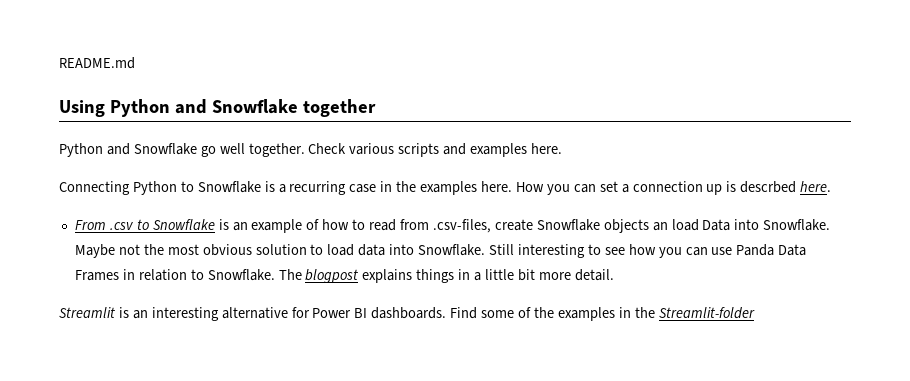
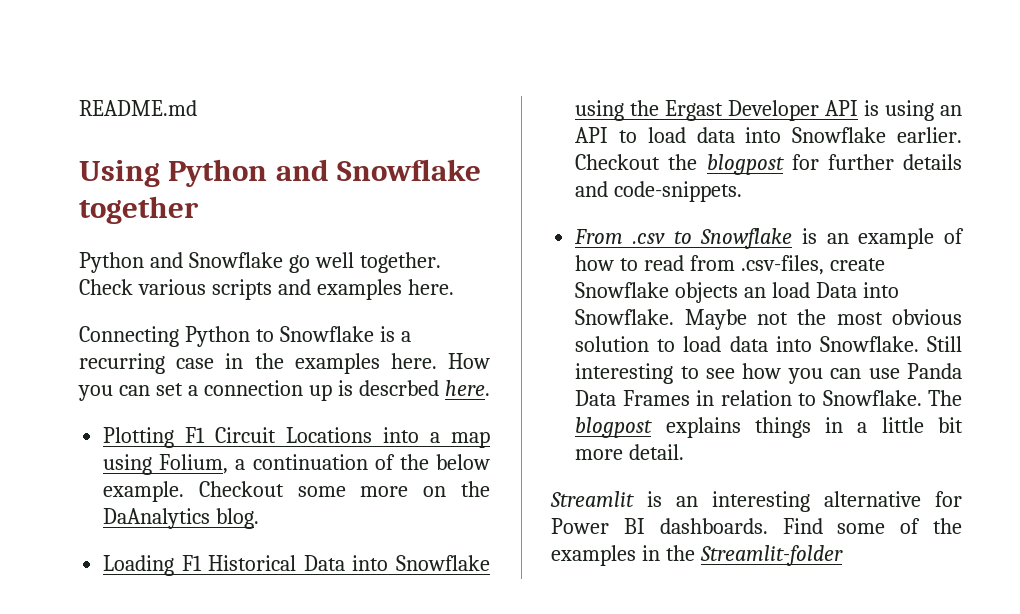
+ Plotting F1 Circuit Locations into a map using Folium, a continuation of the below example. Checkout some more on the DaAnalytics blog.
+ Loading F1 Historical Data into Snowflake using the Ergast Developer API is using an API to load data into Snowflake earlier. Checkout the blogpost for further details and code-snippets.

